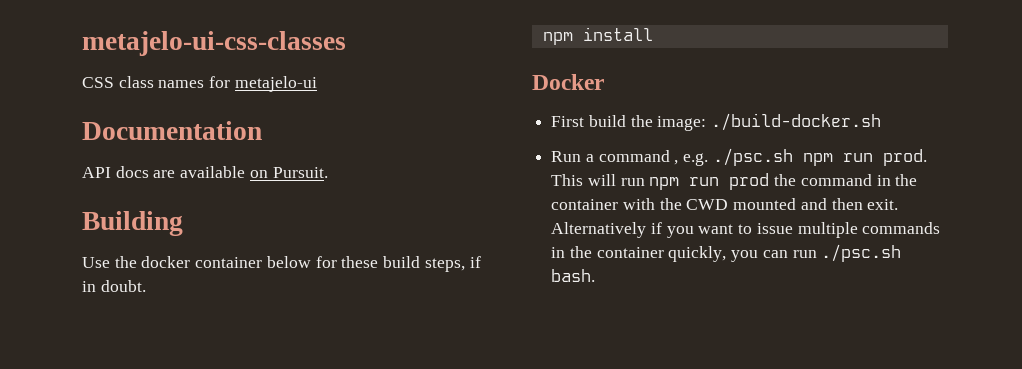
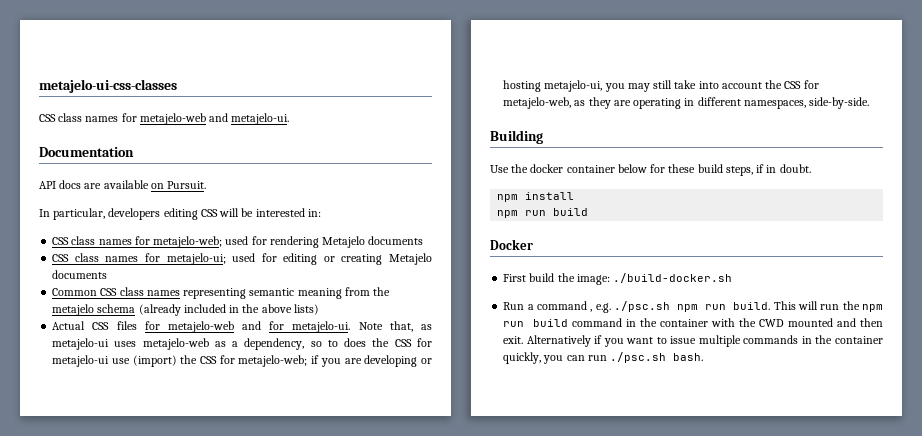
- CSS class names for metajelo-ui
+ CSS class names for metajelo-web and metajelo-ui.
+ In particular, developers editing CSS will be interested in:
+ CSS class names for metajelo-web; used for rendering Metajelo documents
+ CSS class names for metajelo-ui; used for editing or creating Metajelo documents
+ Common CSS class names representing semantic meaning from the metajelo schema (already included in the above lists)
+ Actual CSS files for metajelo-web and for metajelo-ui. Note that, as metajelo-ui uses metajelo-web as a dependency, so to does the CSS for metajelo-ui use (import) the CSS for metajelo-web; if you are developing or hosting metajelo-ui, you may still take into account the CSS for metajelo-web, as they are operating in different namespaces, side-by-side.
  npm install
+ npm run build
- Run a command , e.g. ./psc.sh npm run prod.
+ Run a command , e.g. ./psc.sh npm run build.
- This will run npm run prod the command in the container with the CWD mounted and then exit.
+ This will run the npm run build command in the container with the CWD mounted and then exit.

